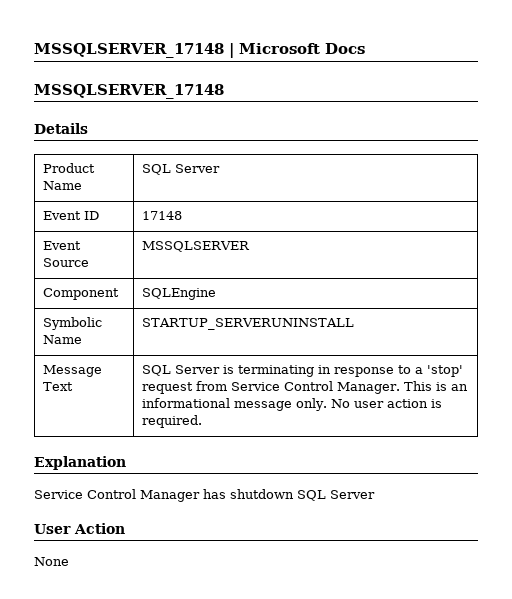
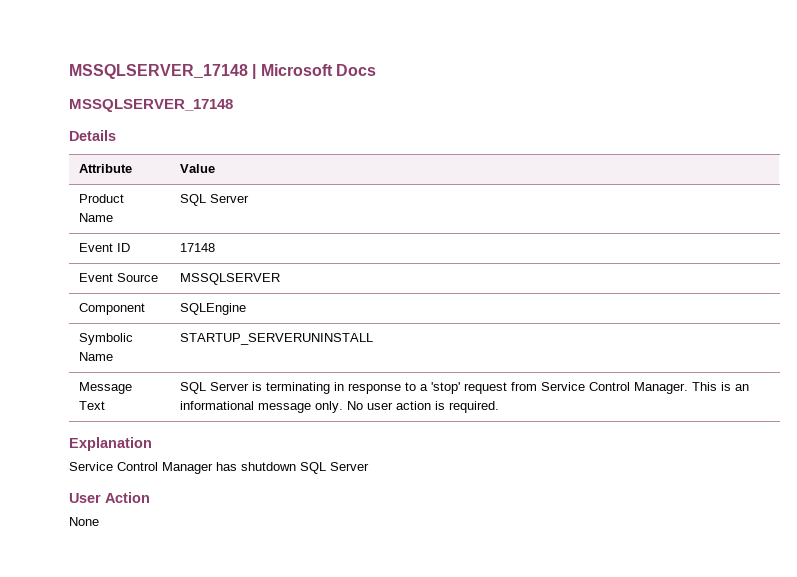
+ Attribute | Value

